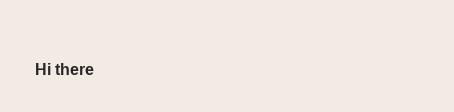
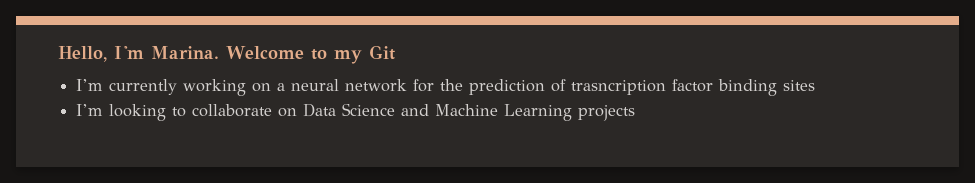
- Hi there
+ Hello, I'm Marina. Welcome to my Git
+ I’m currently working on a neural network for the prediction of trasncription factor binding sites
+ I’m looking to collaborate on Data Science and Machine Learning projects

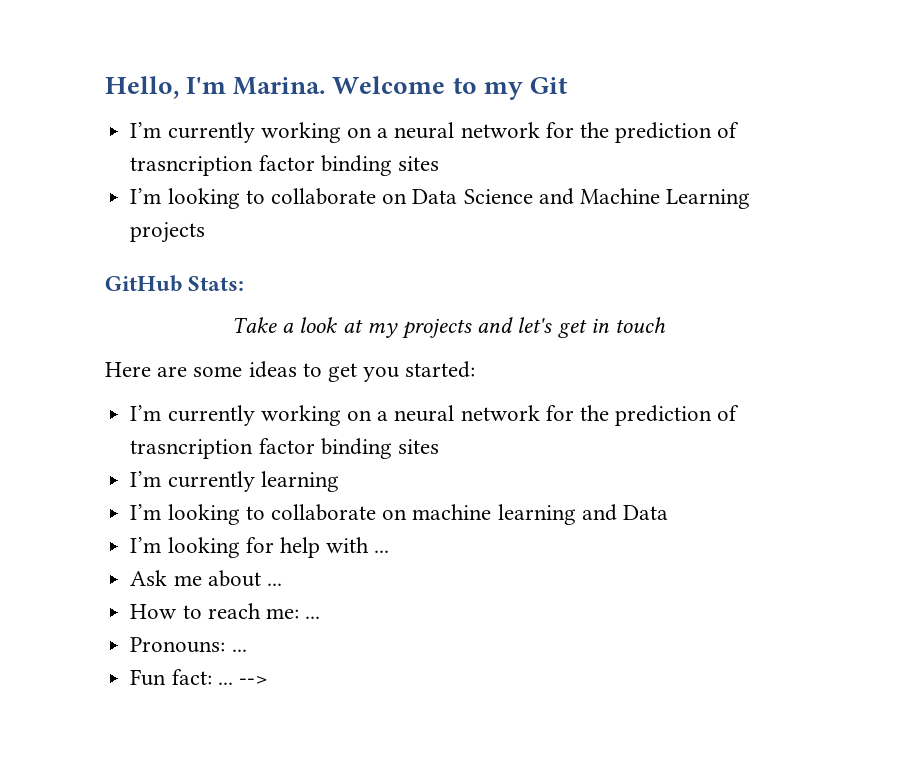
+ GitHub Stats:
+ Take a look at my projects and let's get in touch
+ Here are some ideas to get you started:
+ I’m currently working on a neural network for the prediction of trasncription factor binding sites
+ I’m currently learning
+ I’m looking to collaborate on machine learning and Data
+ I’m looking for help with ...
+ Ask me about ...
+ How to reach me: ...
+ Pronouns: ...
+ Fun fact: ... -->

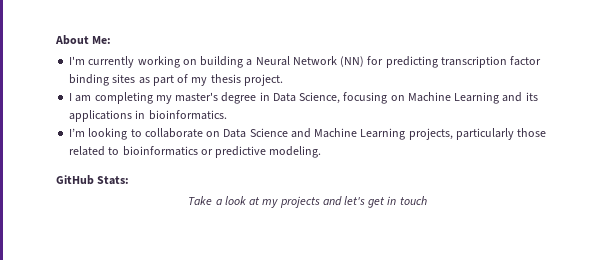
- Hello, I'm Marina. Welcome to my Git
- I’m currently working on a neural network for the prediction of trasncription factor binding sites
+ About Me:
+ I'm currently working on building a Neural Network (NN) for predicting transcription factor binding sites as part of my thesis project.
+ I am completing my master's degree in Data Science, focusing on Machine Learning and its applications in bioinformatics.
- I’m looking to collaborate on Data Science and Machine Learning projects
+ I’m looking to collaborate on Data Science and Machine Learning projects, particularly those related to bioinformatics or predictive modeling.
- Here are some ideas to get you started:
- I’m currently working on a neural network for the prediction of trasncription factor binding sites
- I’m currently learning
- I’m looking to collaborate on machine learning and Data
- I’m looking for help with ...
- Ask me about ...
- How to reach me: ...
- Pronouns: ...
- Fun fact: ... -->

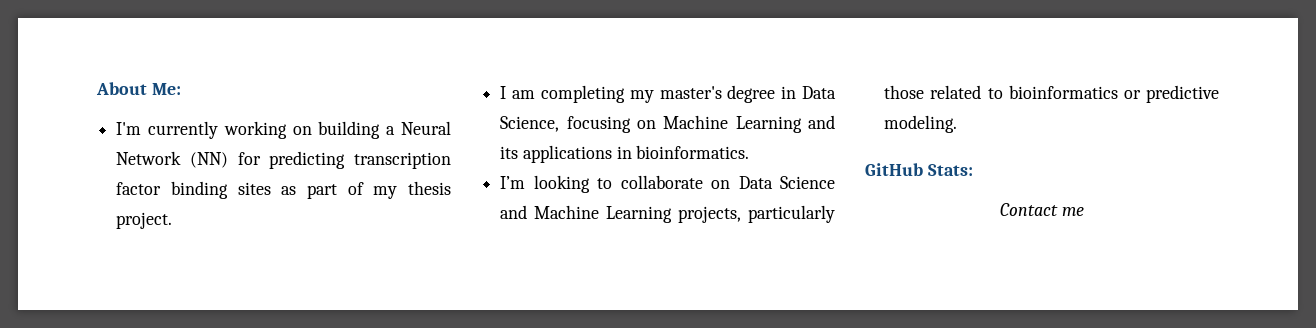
- Take a look at my projects and let's get in touch
+ Contact me

